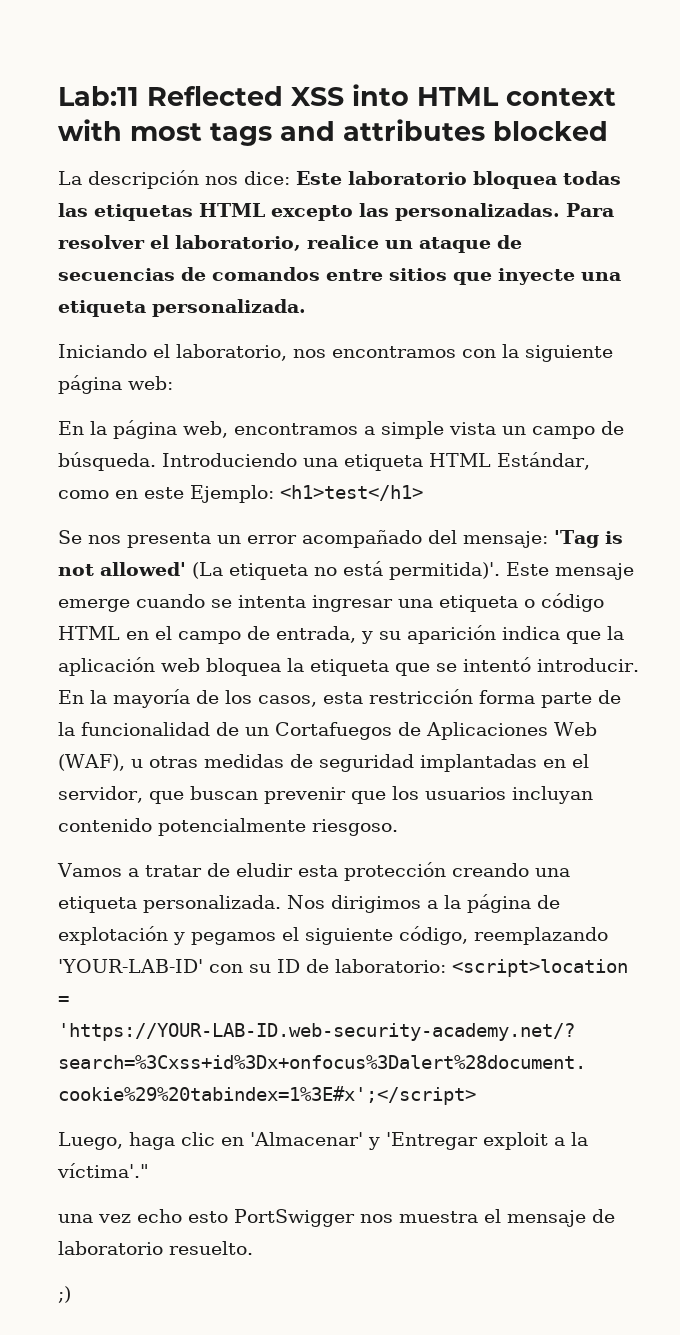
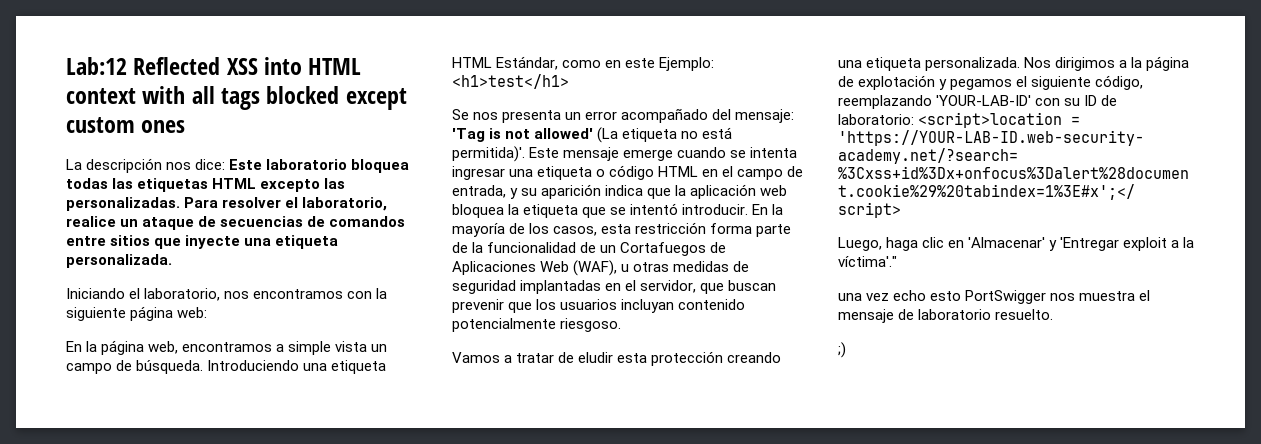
- Lab:11 Reflected XSS into HTML context with most tags and attributes blocked
+ Lab:12 Reflected XSS into HTML context with all tags blocked except custom ones

